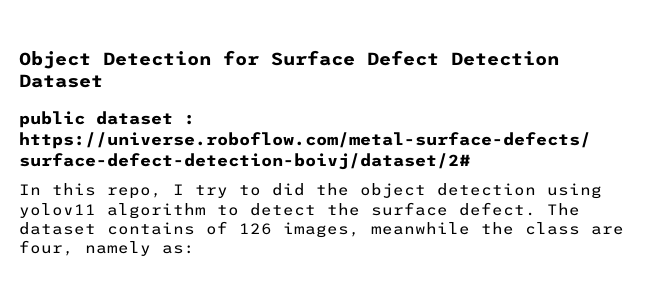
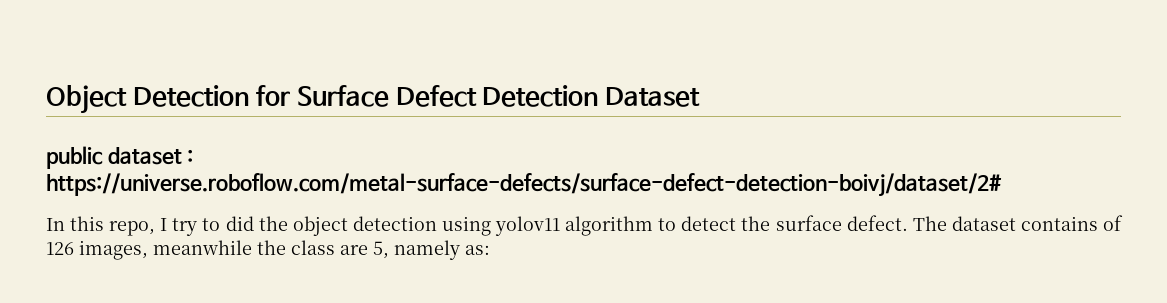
- The dataset contains of 126 images, meanwhile the class are four, namely as:
+ The dataset contains of 126 images, meanwhile the class are 5, namely as:

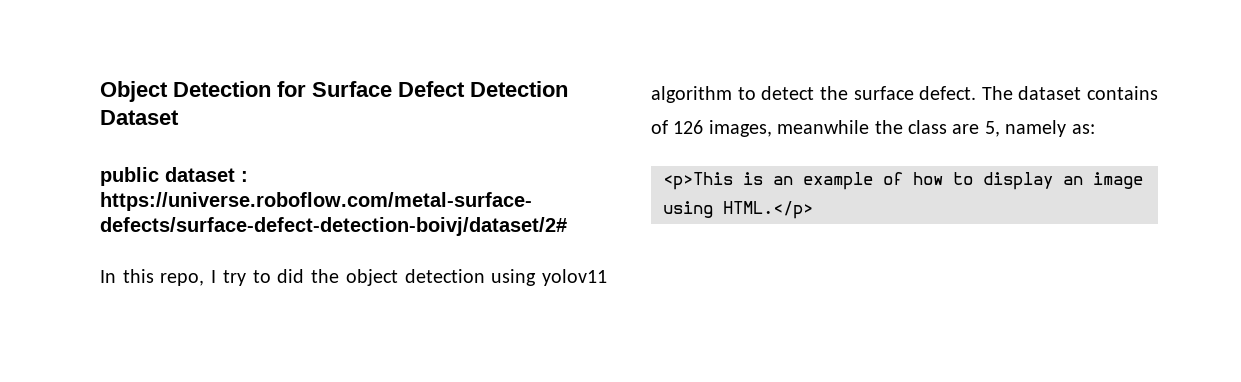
+ <p>This is an example of how to display an image using HTML.</p>

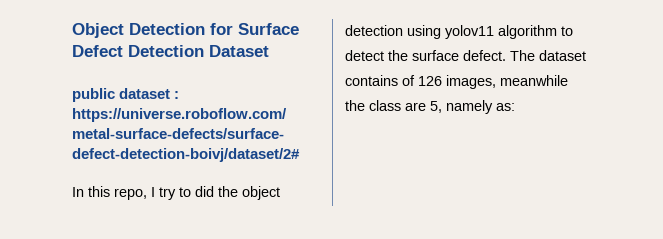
- <p>This is an example of how to display an image using HTML.</p>

